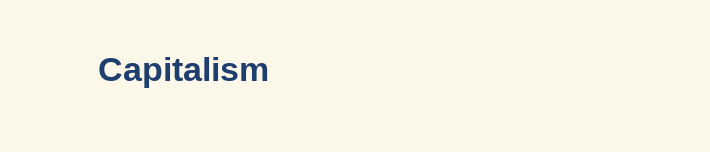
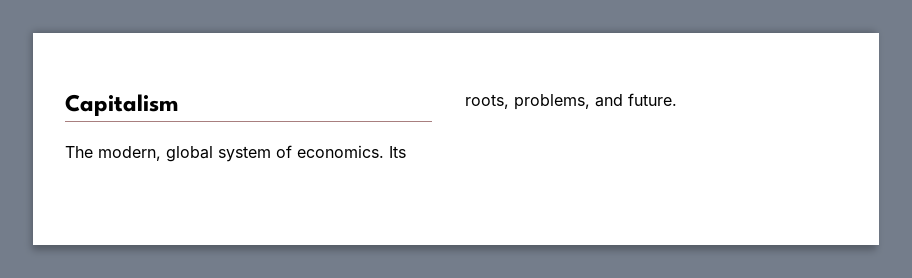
+ The modern, global system of economics. Its roots, problems, and future.

